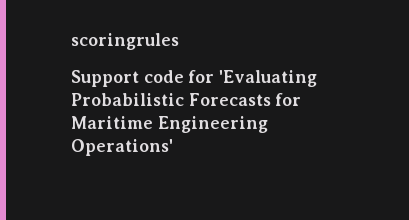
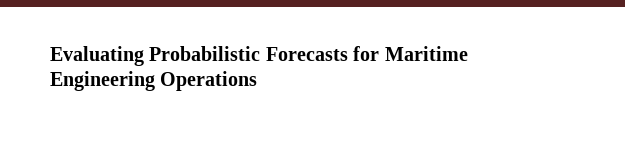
- scoringrules
- Support code for 'Evaluating Probabilistic Forecasts for Maritime Engineering Operations'
+ Evaluating Probabilistic Forecasts for Maritime Engineering Operations

